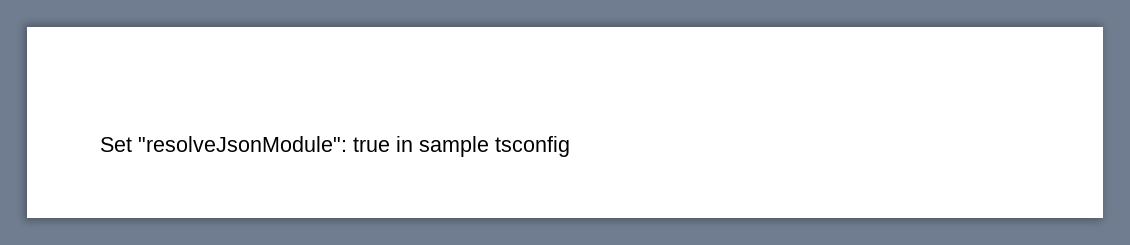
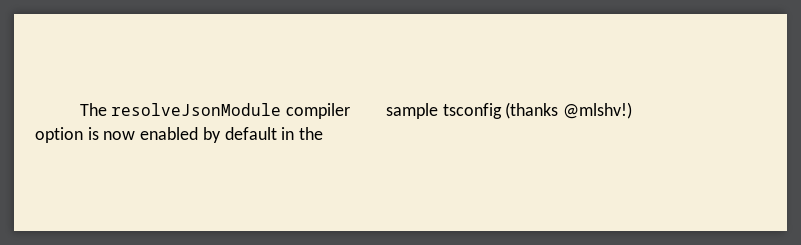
- Set "resolveJsonModule": true in sample tsconfig
+ The resolveJsonModule compiler option is now enabled by default in the sample tsconfig (thanks @mlshv!)

